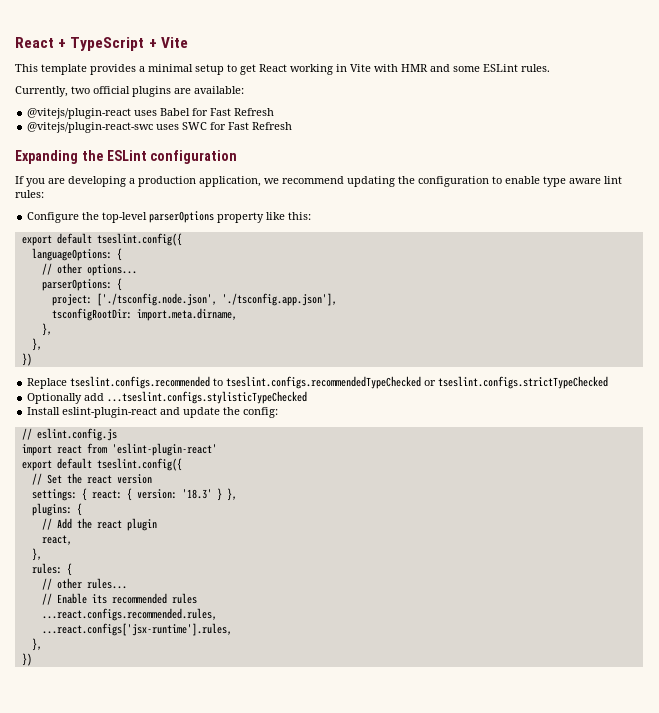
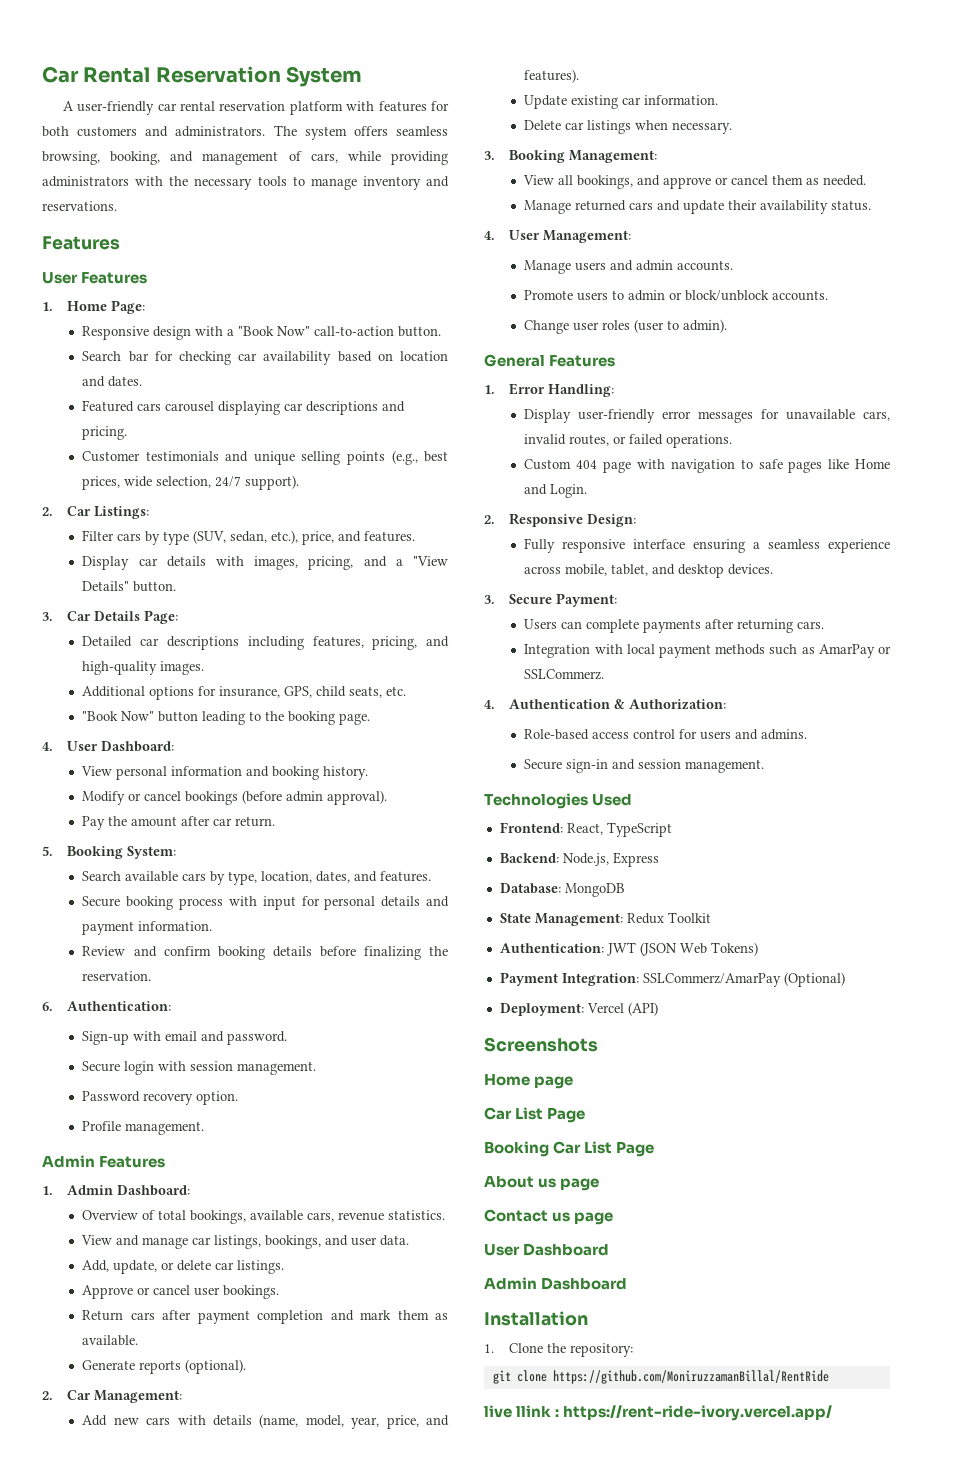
- React + TypeScript + Vite
- This template provides a minimal setup to get React working in Vite with HMR and some ESLint rules.
- Currently, two official plugins are available:
- @vitejs/plugin-react uses Babel for Fast Refresh
- @vitejs/plugin-react-swc uses SWC for Fast Refresh
- Expanding the ESLint configuration
- If you are developing a production application, we recommend updating the configuration to enable type aware lint rules:
- Configure the top-level parserOptions property like this:
- export default tseslint.config({
- languageOptions: {
- // other options...
- parserOptions: {
- project: ['./tsconfig.node.json', './tsconfig.app.json'],
- tsconfigRootDir: import.meta.dirname,
- },
- },
- })
- Replace tseslint.configs.recommended to tseslint.configs.recommendedTypeChecked or tseslint.configs.strictTypeChecked
- Optionally add ...tseslint.configs.stylisticTypeChecked
- Install eslint-plugin-react and update the config:
- // eslint.config.js
- import react from 'eslint-plugin-react'
- export default tseslint.config({
- // Set the react version
- settings: { react: { version: '18.3' } },
- plugins: {
- // Add the react plugin
- react,
- },
- rules: {
- // other rules...
- // Enable its recommended rules
- ...react.configs.recommended.rules,
- ...react.configs['jsx-runtime'].rules,
- },
- })
+ Car Rental Reservation System
+ A user-friendly car rental reservation platform with features for both customers and administrators. The system offers seamless browsing, booking, and management of cars, while providing administrators with the necessary tools to manage inventory and reservations.
+ Features
+ User Features
+ 1. Home Page:
+ Responsive design with a "Book Now" call-to-action button.
+ Search bar for checking car availability based on location and dates.
+ Featured cars carousel displaying car descriptions and pricing.
+ Customer testimonials and unique selling points (e.g., best prices, wide selection, 24/7 support).
+ 2. Car Listings:
+ Filter cars by type (SUV, sedan, etc.), price, and features.
+ Display car details with images, pricing, and a "View Details" button.
+ 3. Car Details Page:
+ Detailed car descriptions including features, pricing, and high-quality images.
+ Additional options for insurance, GPS, child seats, etc.
+ "Book Now" button leading to the booking page.
+ 4. User Dashboard:
+ View personal information and booking history.
+ Modify or cancel bookings (before admin approval).
+ Pay the amount after car return.
+ 5. Booking System:
+ Search available cars by type, location, dates, and features.
+ Secure booking process with input for personal details and payment information.
+ Review and confirm booking details before finalizing the reservation.
+ 6. Authentication:
+ Sign-up with email and password.
+ Secure login with session management.
+ Password recovery option.
+ Profile management.
+ Admin Features
+ 1. Admin Dashboard:
+ Overview of total bookings, available cars, revenue statistics.
+ View and manage car listings, bookings, and user data.
+ Add, update, or delete car listings.
+ Approve or cancel user bookings.
+ Return cars after payment completion and mark them as available.
+ Generate reports (optional).
+ 2. Car Management:
+ Add new cars with details (name, model, year, price, and features).
+ Update existing car information.
+ Delete car listings when necessary.
+ 3. Booking Management:
+ View all bookings, and approve or cancel them as needed.
+ Manage returned cars and update their availability status.
+ 4. User Management:
+ Manage users and admin accounts.
+ Promote users to admin or block/unblock accounts.
+ Change user roles (user to admin).
+ General Features
+ 1. Error Handling:
+ Display user-friendly error messages for unavailable cars, invalid routes, or failed operations.
+ Custom 404 page with navigation to safe pages like Home and Login.
+ 2. Responsive Design:
+ Fully responsive interface ensuring a seamless experience across mobile, tablet, and desktop devices.
+ 3. Secure Payment:
+ Users can complete payments after returning cars.
+ Integration with local payment methods such as AmarPay or SSLCommerz.
+ 4. Authentication & Authorization:
+ Role-based access control for users and admins.
+ Secure sign-in and session management.
+ Technologies Used
+ Frontend: React, TypeScript
+ Backend: Node.js, Express
+ Database: MongoDB
+ State Management: Redux Toolkit
+ Authentication: JWT (JSON Web Tokens)
+ Payment Integration: SSLCommerz/AmarPay (Optional)
+ Deployment: Vercel (API)
+ Screenshots
+ Home page
+ Car List Page
+ Booking Car List Page
+ About us page
+ Contact us page
+ User Dashboard
+ Admin Dashboard
+ Installation
+ 1. Clone the repository:
+ git clone https://github.com/MoniruzzamanBillal/RentRide
+ live llink : https://rent-ride-ivory.vercel.app/

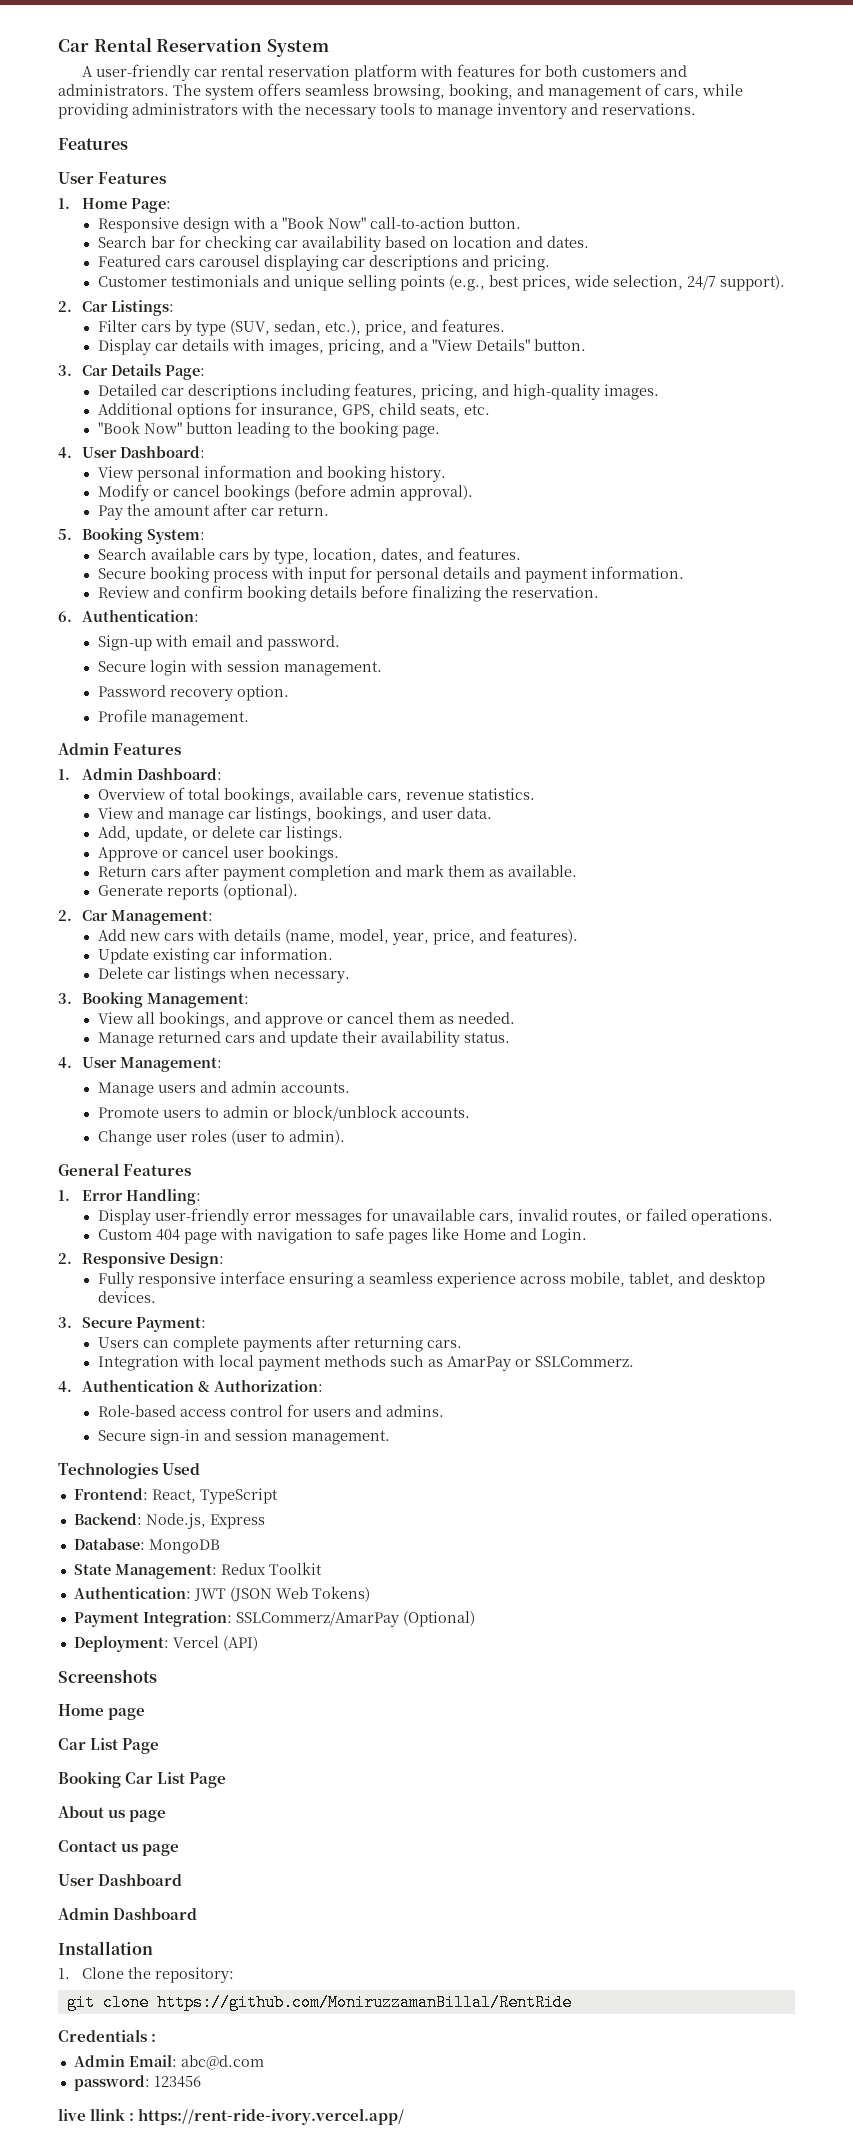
+ Credentials :
+ Admin Email: abc@d.com
+ password: 123456

